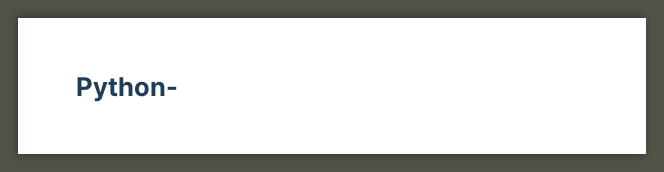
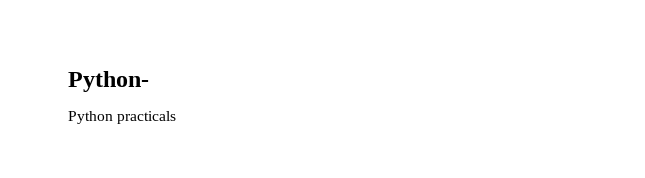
+ Python practicals

